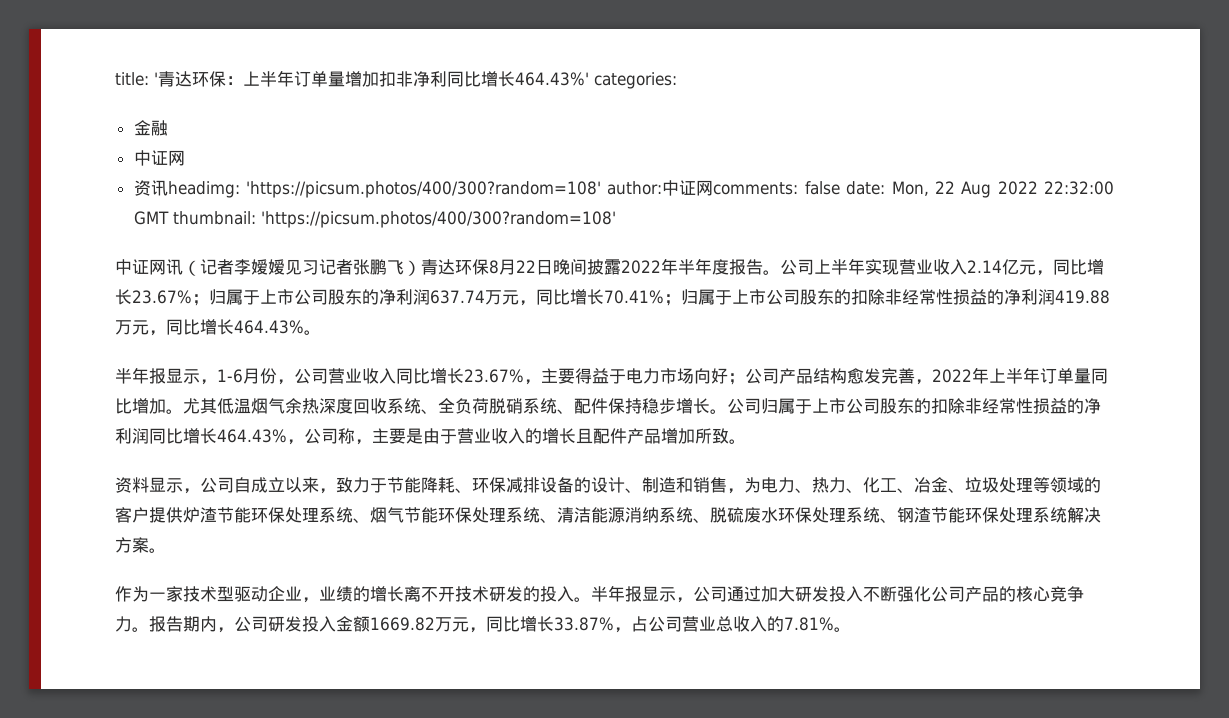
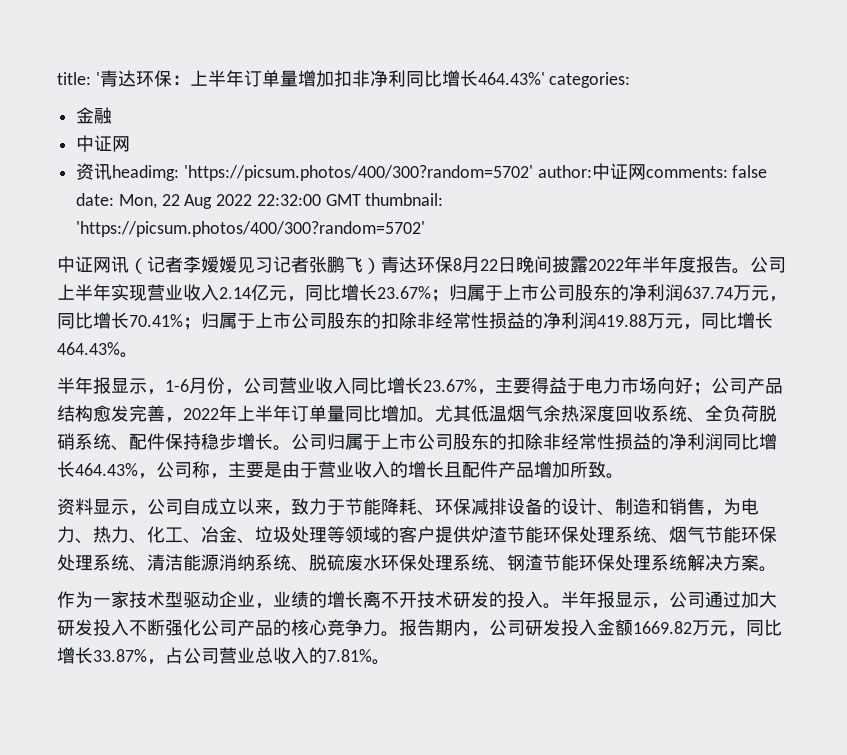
- 资讯headimg: 'https://picsum.photos/400/300?random=108' author:中证网comments: false date: Mon, 22 Aug 2022 22:32:00 GMT thumbnail: 'https://picsum.photos/400/300?random=108'
+ 资讯headimg: 'https://picsum.photos/400/300?random=5702' author:中证网comments: false date: Mon, 22 Aug 2022 22:32:00 GMT thumbnail: 'https://picsum.photos/400/300?random=5702'

